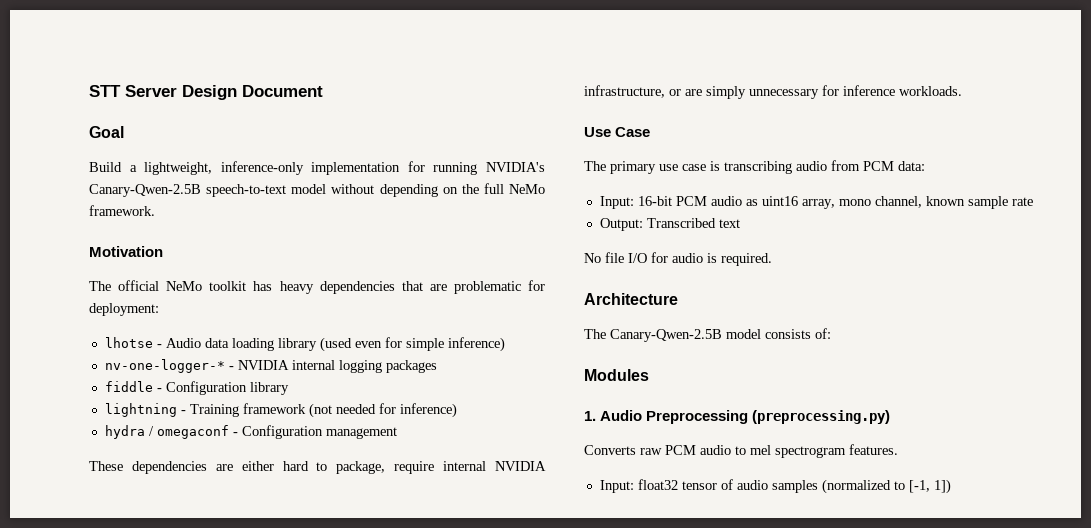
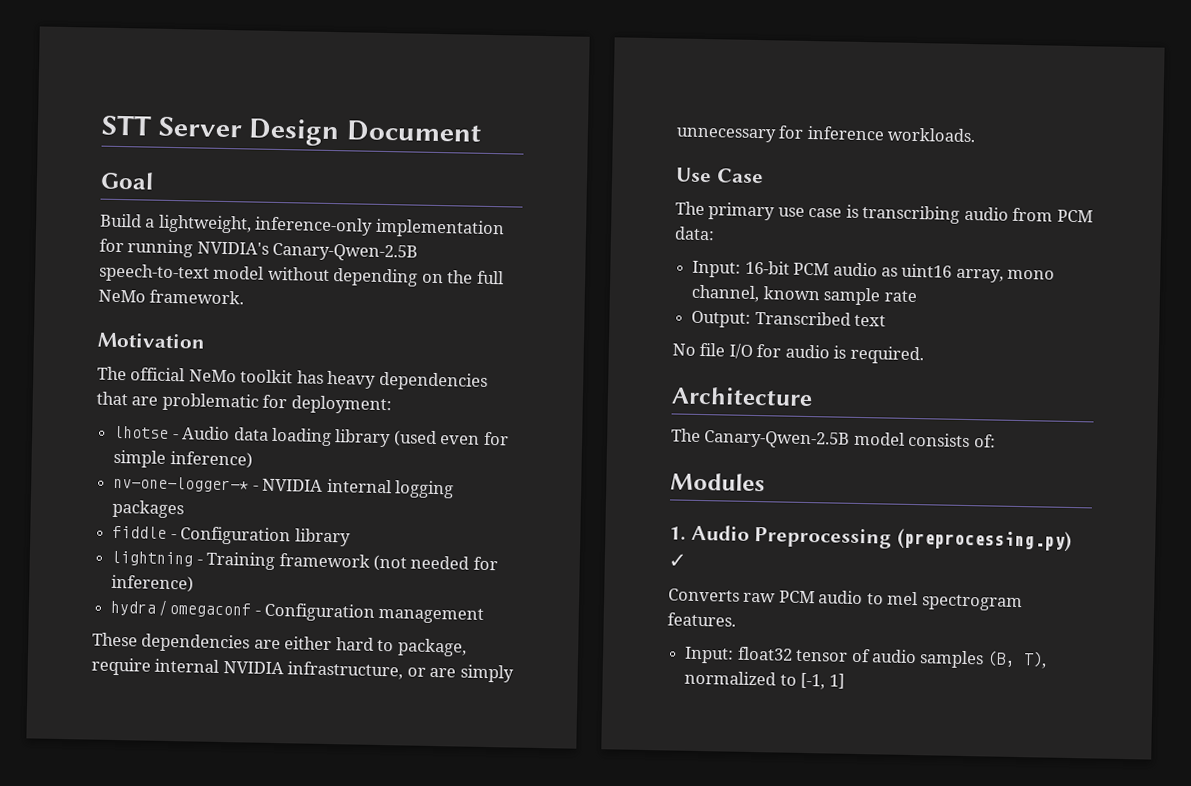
- 1. Audio Preprocessing (preprocessing.py)
+ 1. Audio Preprocessing (preprocessing.py) ✓
- Input: float32 tensor of audio samples (normalized to [-1, 1])
+ Input: float32 tensor of audio samples (B, T), normalized to [-1, 1]

